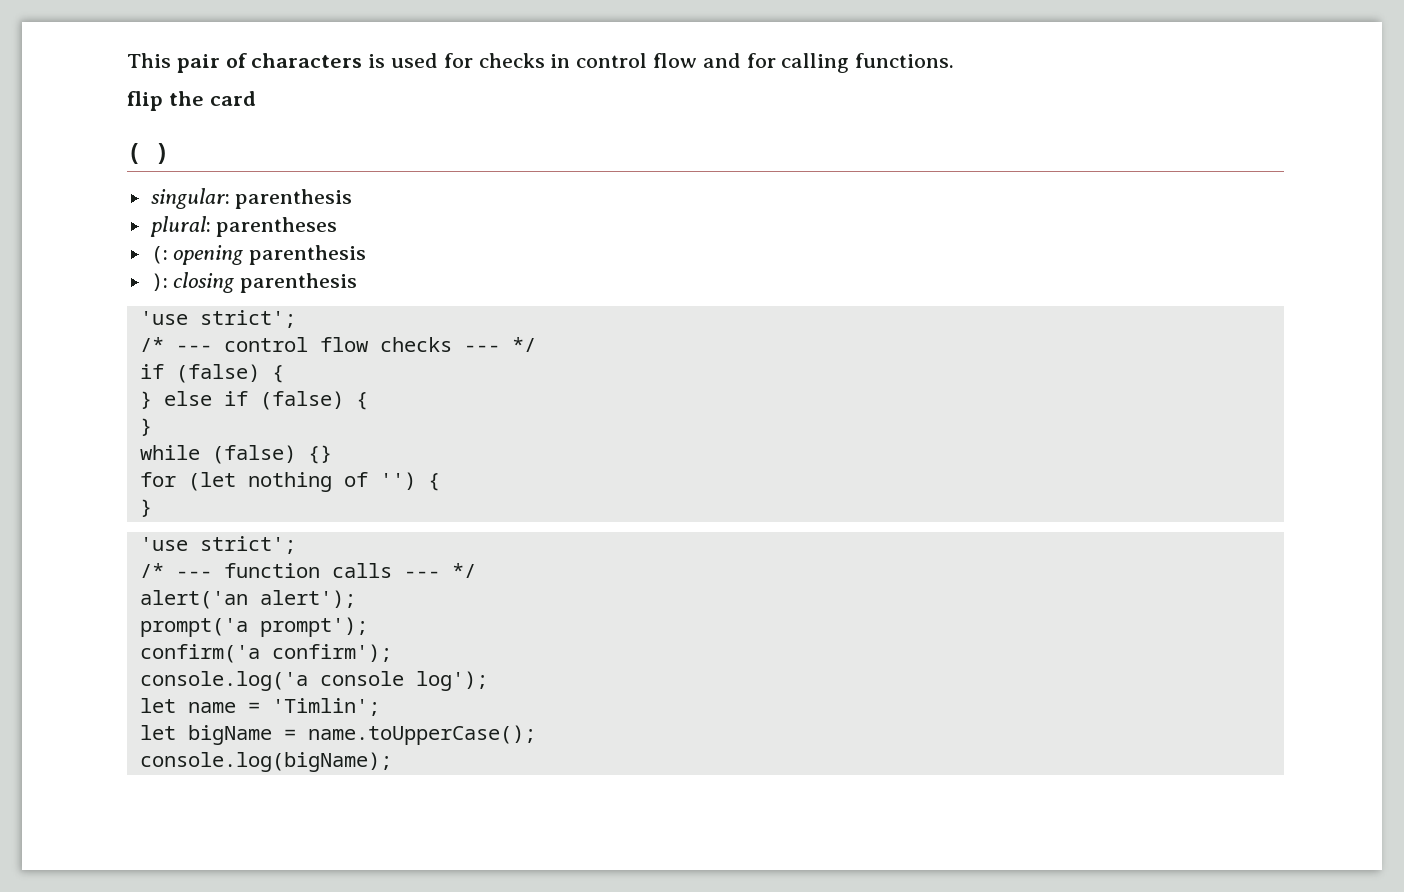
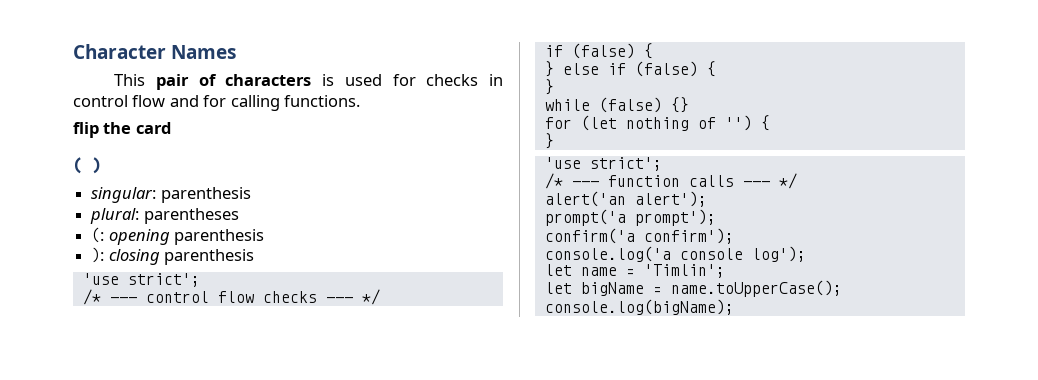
+ Character Names

